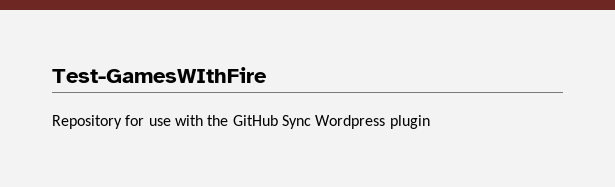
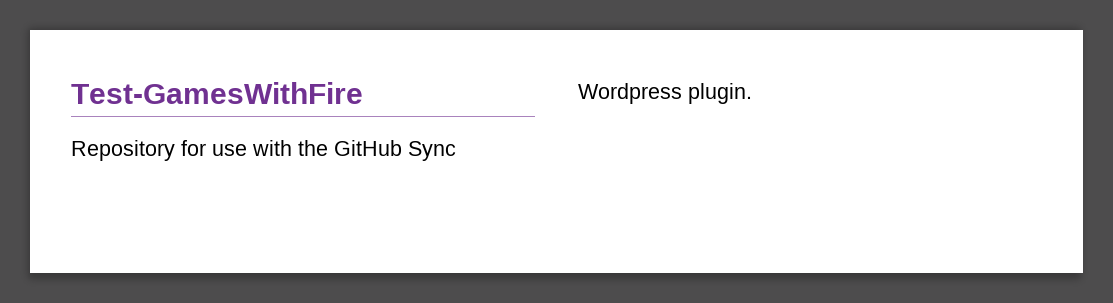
- Test-GamesWIthFire
+ Test-GamesWithFire
- Repository for use with the GitHub Sync Wordpress plugin
+ Repository for use with the GitHub Sync Wordpress plugin.

